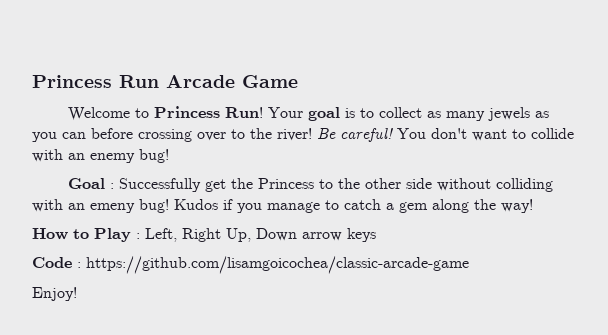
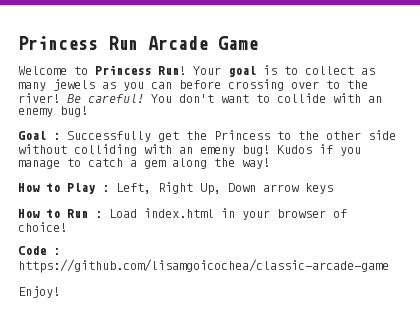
+ How to Run : Load index.html in your browser of choice!

